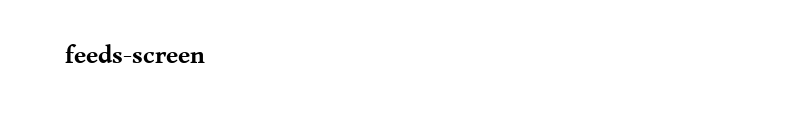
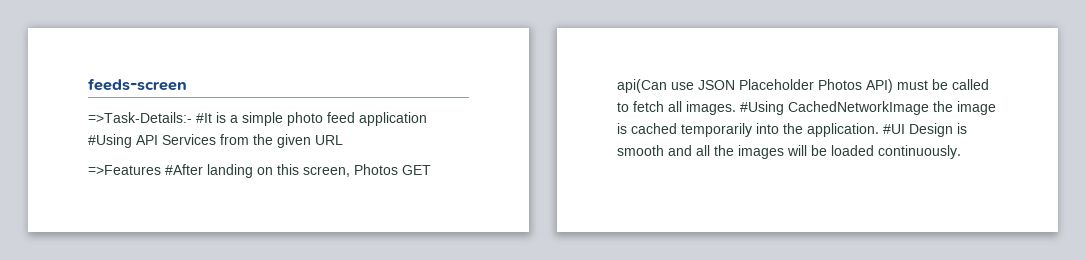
+ =>Task-Details:- #It is a simple photo feed application #Using API Services from the given URL
+ =>Features #After landing on this screen, Photos GET api(Can use JSON Placeholder Photos API) must be called to fetch all images. #Using CachedNetworkImage the image is cached temporarily into the application. #UI Design is smooth and all the images will be loaded continuously.

